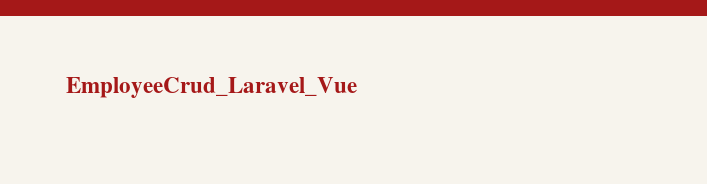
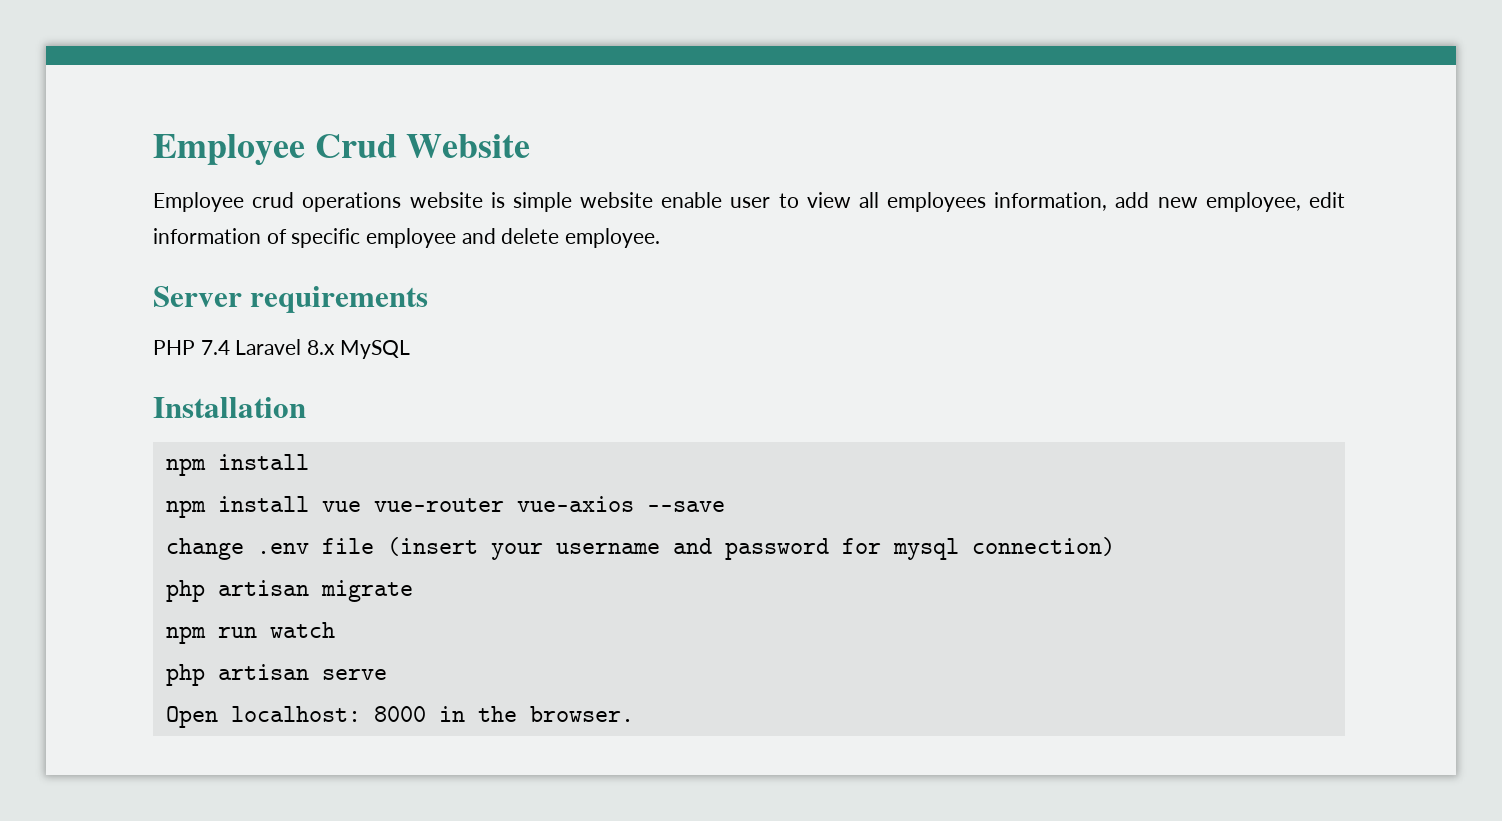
- EmployeeCrud_Laravel_Vue
+ Employee Crud Website
+ Employee crud operations website is simple website enable user to view all employees information, add new employee, edit information of specific employee and delete employee.
+ Server requirements
+ PHP 7.4 Laravel 8.x MySQL
+ Installation
+ npm install
+ npm install vue vue-router vue-axios --save
+ change .env file (insert your username and password for mysql connection)
+ php artisan migrate
+ npm run watch
+ php artisan serve
+ Open localhost: 8000 in the browser.

